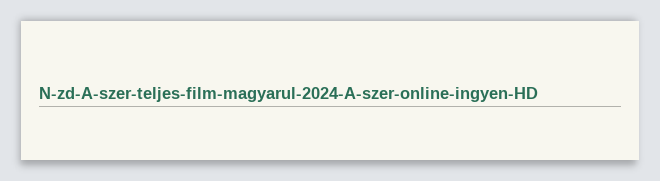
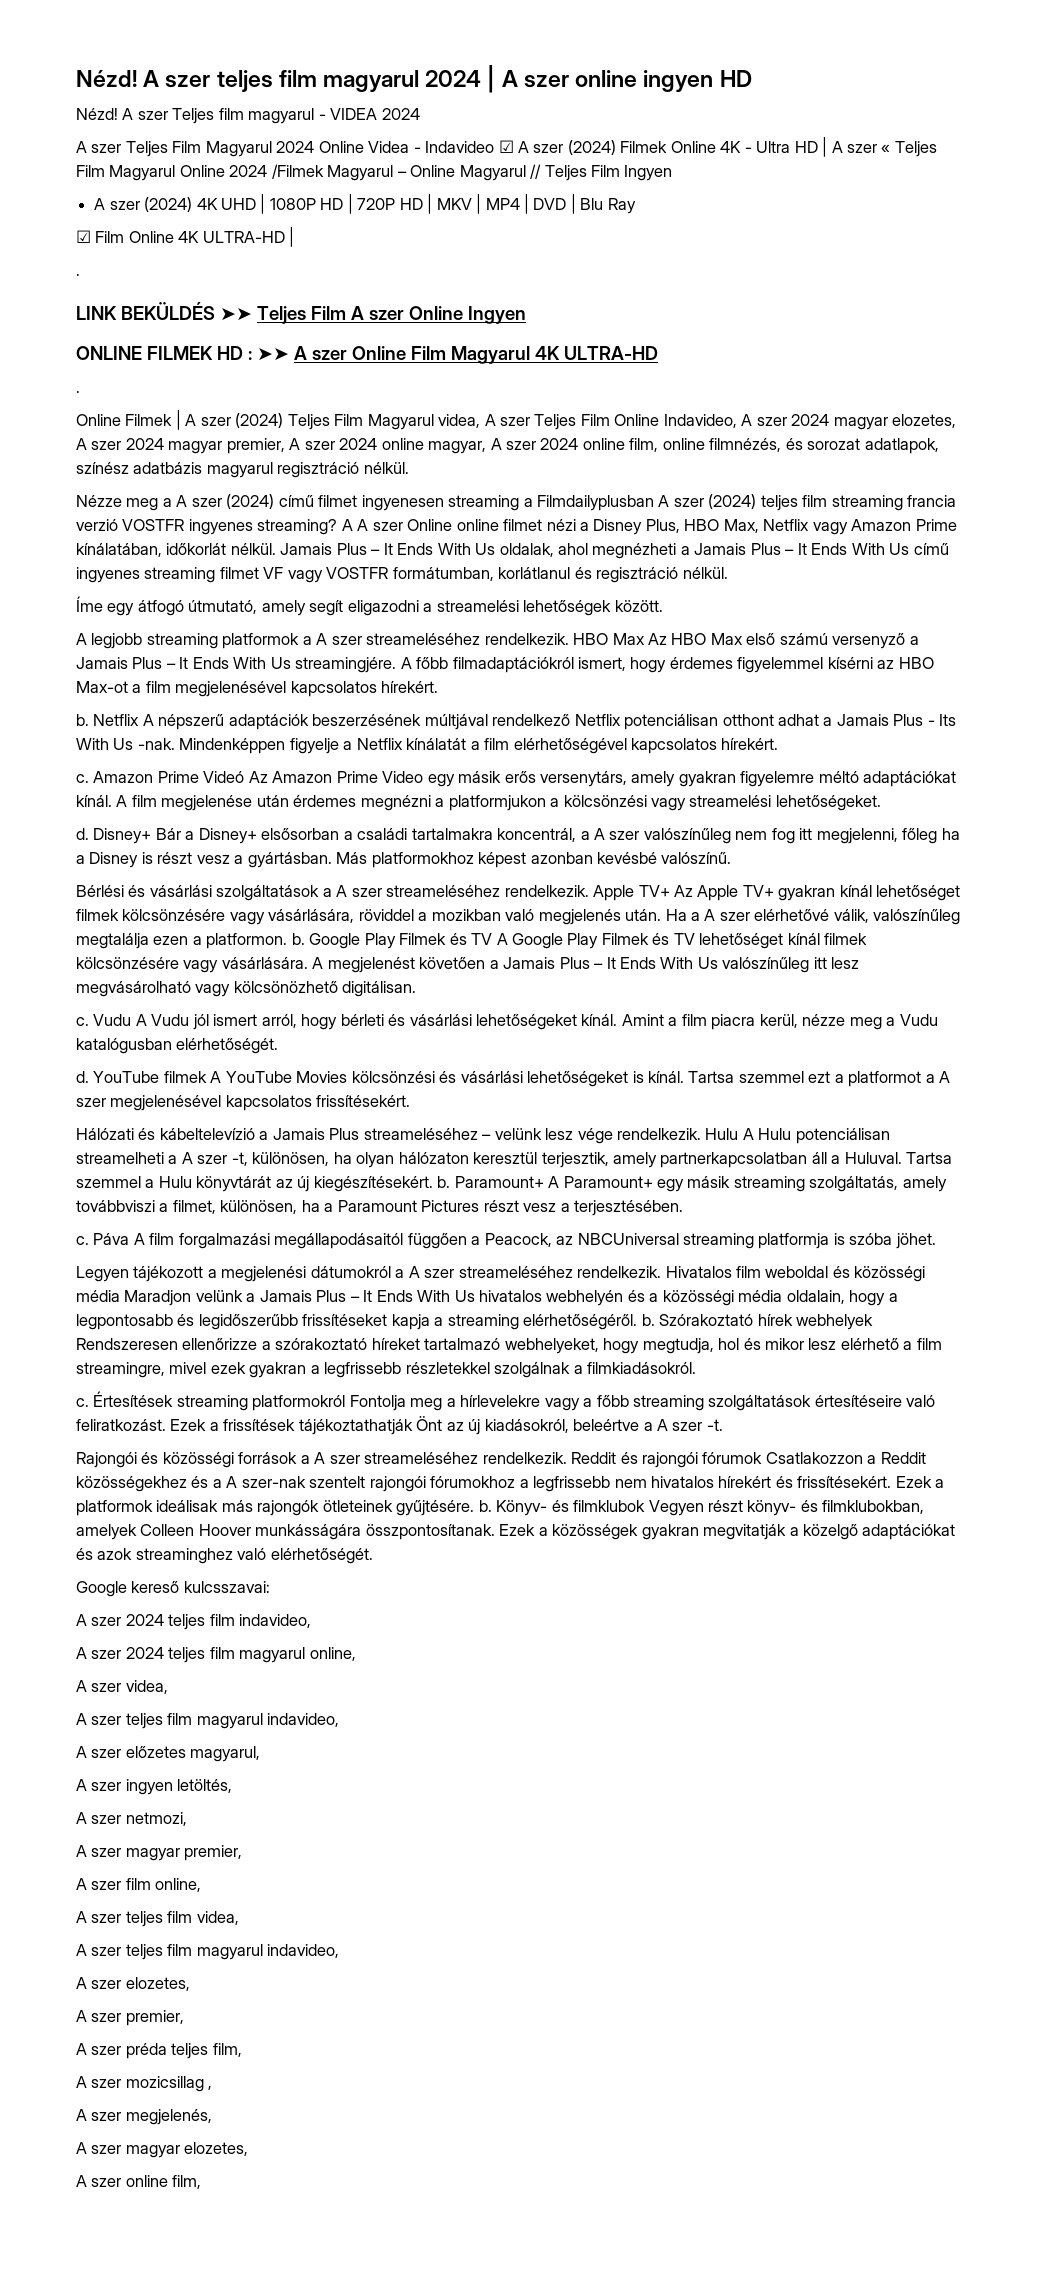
- N-zd-A-szer-teljes-film-magyarul-2024-A-szer-online-ingyen-HD
+ Nézd! A szer teljes film magyarul 2024 | A szer online ingyen HD
+ Nézd! A szer Teljes film magyarul - VIDEA 2024
+ A szer Teljes Film Magyarul 2024 Online Videa - Indavideo ☑ A szer (2024) Filmek Online 4K - Ultra HD | A szer « Teljes Film Magyarul Online 2024 /Filmek Magyarul – Online Magyarul // Teljes Film Ingyen
+ A szer (2024) 4K UHD | 1080P HD | 720P HD | MKV | MP4 | DVD | Blu Ray
+ ☑ Film Online 4K ULTRA-HD |
+ .
+ LINK BEKÜLDÉS ➤➤ Teljes Film A szer Online Ingyen
+ ONLINE FILMEK HD : ➤➤ A szer Online Film Magyarul 4K ULTRA-HD
+ .
+ Online Filmek | A szer (2024) Teljes Film Magyarul videa, A szer Teljes Film Online Indavideo, A szer 2024 magyar elozetes, A szer 2024 magyar premier, A szer 2024 online magyar, A szer 2024 online film, online filmnézés, és sorozat adatlapok, színész adatbázis magyarul regisztráció nélkül.
+ Nézze meg a A szer (2024) című filmet ingyenesen streaming a Filmdailyplusban A szer (2024) teljes film streaming francia verzió VOSTFR ingyenes streaming? A A szer Online online filmet nézi a Disney Plus, HBO Max, Netflix vagy Amazon Prime kínálatában, időkorlát nélkül. Jamais Plus – It Ends With Us oldalak, ahol megnézheti a Jamais Plus – It Ends With Us című ingyenes streaming filmet VF vagy VOSTFR formátumban, korlátlanul és regisztráció nélkül.
+ Íme egy átfogó útmutató, amely segít eligazodni a streamelési lehetőségek között.
+ A legjobb streaming platformok a A szer streameléséhez rendelkezik. HBO Max Az HBO Max első számú versenyző a Jamais Plus – It Ends With Us streamingjére. A főbb filmadaptációkról ismert, hogy érdemes figyelemmel kísérni az HBO Max-ot a film megjelenésével kapcsolatos hírekért.
+ b. Netflix A népszerű adaptációk beszerzésének múltjával rendelkező Netflix potenciálisan otthont adhat a Jamais Plus - Its With Us -nak. Mindenképpen figyelje a Netflix kínálatát a film elérhetőségével kapcsolatos hírekért.
+ c. Amazon Prime Videó Az Amazon Prime Video egy másik erős versenytárs, amely gyakran figyelemre méltó adaptációkat kínál. A film megjelenése után érdemes megnézni a platformjukon a kölcsönzési vagy streamelési lehetőségeket.
+ d. Disney+ Bár a Disney+ elsősorban a családi tartalmakra koncentrál, a A szer valószínűleg nem fog itt megjelenni, főleg ha a Disney is részt vesz a gyártásban. Más platformokhoz képest azonban kevésbé valószínű.
+ Bérlési és vásárlási szolgáltatások a A szer streameléséhez rendelkezik. Apple TV+ Az Apple TV+ gyakran kínál lehetőséget filmek kölcsönzésére vagy vásárlására, röviddel a mozikban való megjelenés után. Ha a A szer elérhetővé válik, valószínűleg megtalálja ezen a platformon. b. Google Play Filmek és TV A Google Play Filmek és TV lehetőséget kínál filmek kölcsönzésére vagy vásárlására. A megjelenést követően a Jamais Plus – It Ends With Us valószínűleg itt lesz megvásárolható vagy kölcsönözhető digitálisan.
+ c. Vudu A Vudu jól ismert arról, hogy bérleti és vásárlási lehetőségeket kínál. Amint a film piacra kerül, nézze meg a Vudu katalógusban elérhetőségét.
+ d. YouTube filmek A YouTube Movies kölcsönzési és vásárlási lehetőségeket is kínál. Tartsa szemmel ezt a platformot a A szer megjelenésével kapcsolatos frissítésekért.
+ Hálózati és kábeltelevízió a Jamais Plus streameléséhez – velünk lesz vége rendelkezik. Hulu A Hulu potenciálisan streamelheti a A szer -t, különösen, ha olyan hálózaton keresztül terjesztik, amely partnerkapcsolatban áll a Huluval. Tartsa szemmel a Hulu könyvtárát az új kiegészítésekért. b. Paramount+ A Paramount+ egy másik streaming szolgáltatás, amely továbbviszi a filmet, különösen, ha a Paramount Pictures részt vesz a terjesztésében.
+ c. Páva A film forgalmazási megállapodásaitól függően a Peacock, az NBCUniversal streaming platformja is szóba jöhet.
+ Legyen tájékozott a megjelenési dátumokról a A szer streameléséhez rendelkezik. Hivatalos film weboldal és közösségi média Maradjon velünk a Jamais Plus – It Ends With Us hivatalos webhelyén és a közösségi média oldalain, hogy a legpontosabb és legidőszerűbb frissítéseket kapja a streaming elérhetőségéről. b. Szórakoztató hírek webhelyek Rendszeresen ellenőrizze a szórakoztató híreket tartalmazó webhelyeket, hogy megtudja, hol és mikor lesz elérhető a film streamingre, mivel ezek gyakran a legfrissebb részletekkel szolgálnak a filmkiadásokról.
+ c. Értesítések streaming platformokról Fontolja meg a hírlevelekre vagy a főbb streaming szolgáltatások értesítéseire való feliratkozást. Ezek a frissítések tájékoztathatják Önt az új kiadásokról, beleértve a A szer -t.
+ Rajongói és közösségi források a A szer streameléséhez rendelkezik. Reddit és rajongói fórumok Csatlakozzon a Reddit közösségekhez és a A szer-nak szentelt rajongói fórumokhoz a legfrissebb nem hivatalos hírekért és frissítésekért. Ezek a platformok ideálisak más rajongók ötleteinek gyűjtésére. b. Könyv- és filmklubok Vegyen részt könyv- és filmklubokban, amelyek Colleen Hoover munkásságára összpontosítanak. Ezek a közösségek gyakran megvitatják a közelgő adaptációkat és azok streaminghez való elérhetőségét.
+ Google kereső kulcsszavai:
+ A szer 2024 teljes film indavideo,
+ A szer 2024 teljes film magyarul online,
+ A szer videa,
+ A szer teljes film magyarul indavideo,
+ A szer előzetes magyarul,
+ A szer ingyen letöltés,
+ A szer netmozi,
+ A szer magyar premier,
+ A szer film online,
+ A szer teljes film videa,
+ A szer teljes film magyarul indavideo,
+ A szer elozetes,
+ A szer premier,
+ A szer préda teljes film,
+ A szer mozicsillag ,
+ A szer megjelenés,
+ A szer magyar elozetes,
+ A szer online film,

